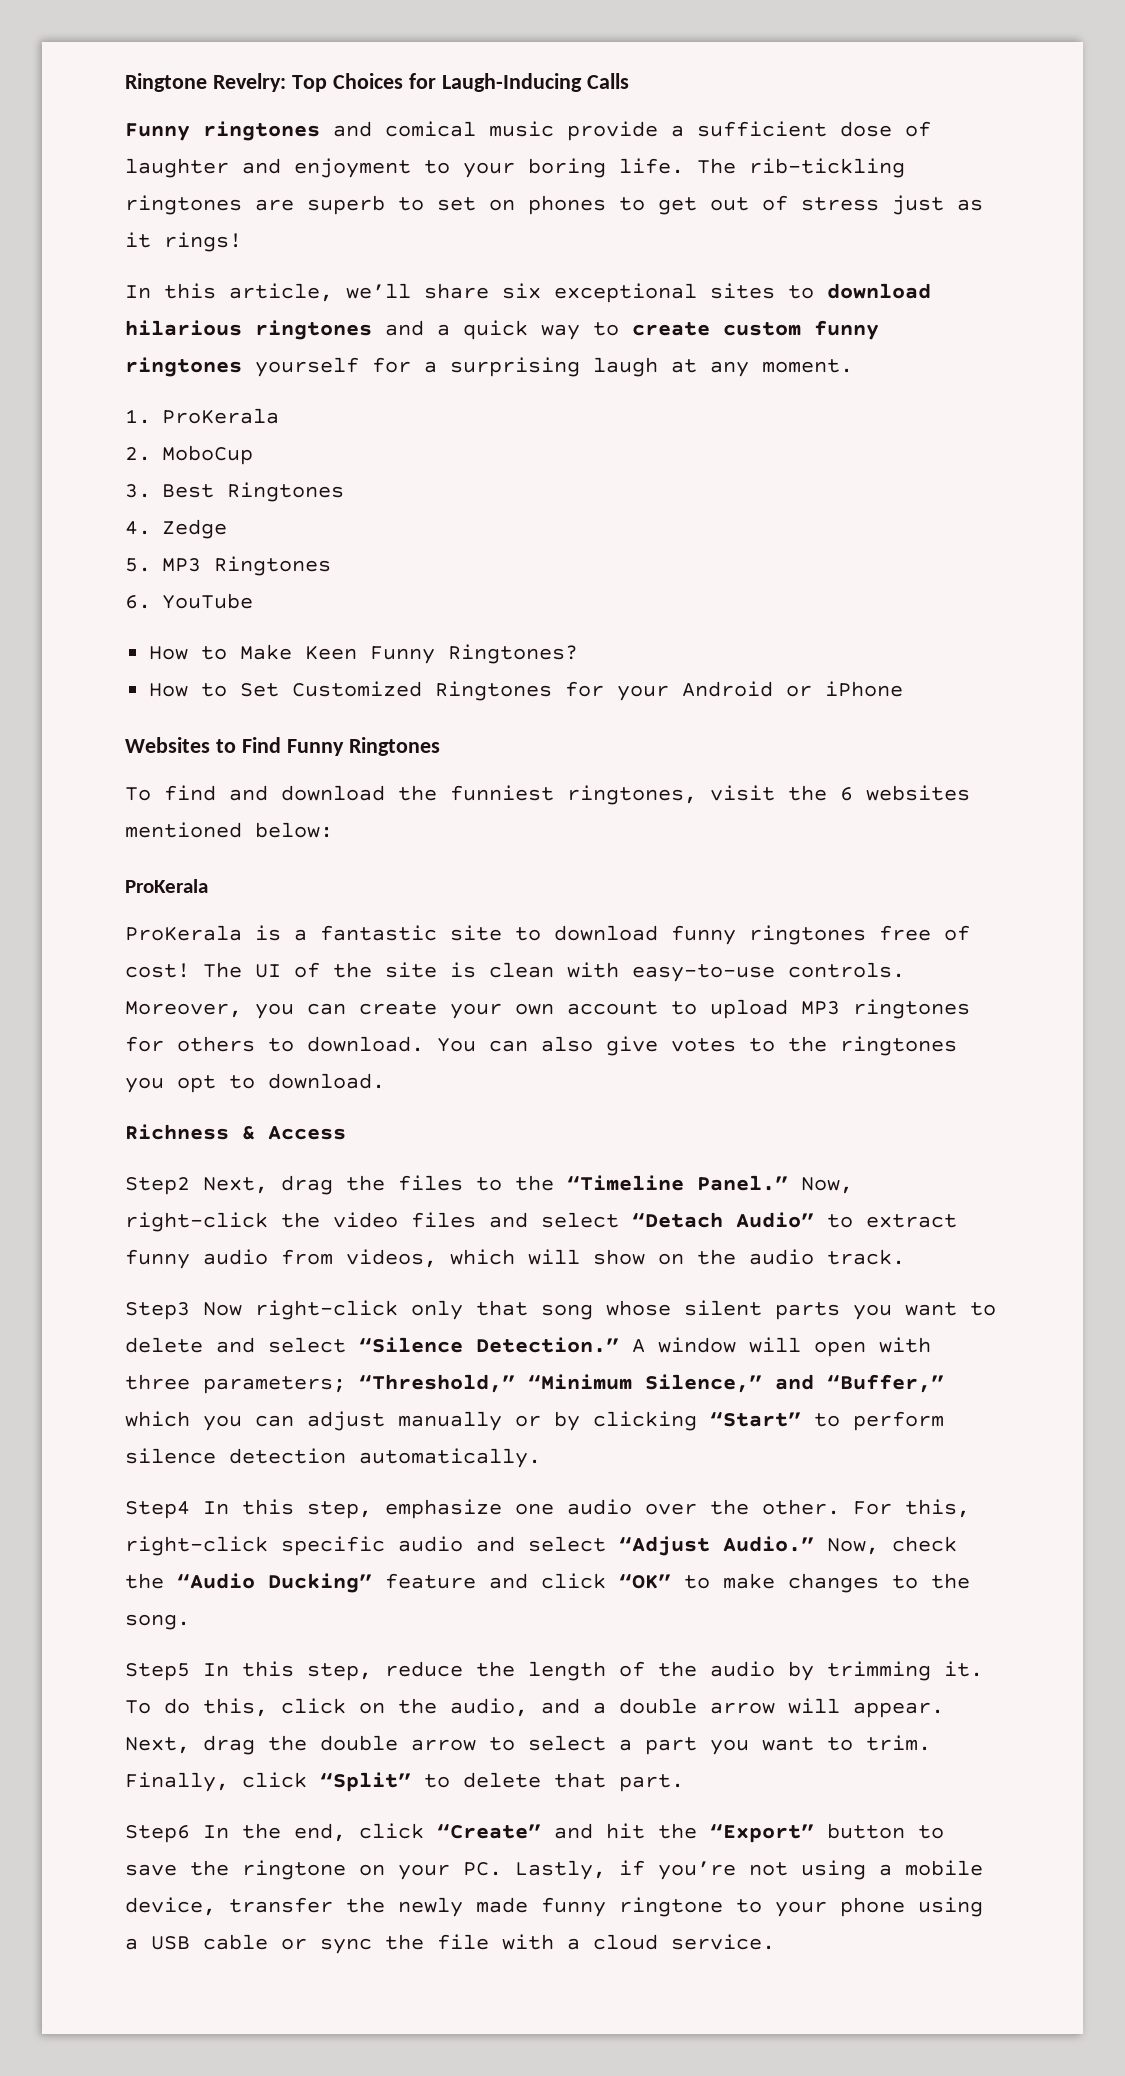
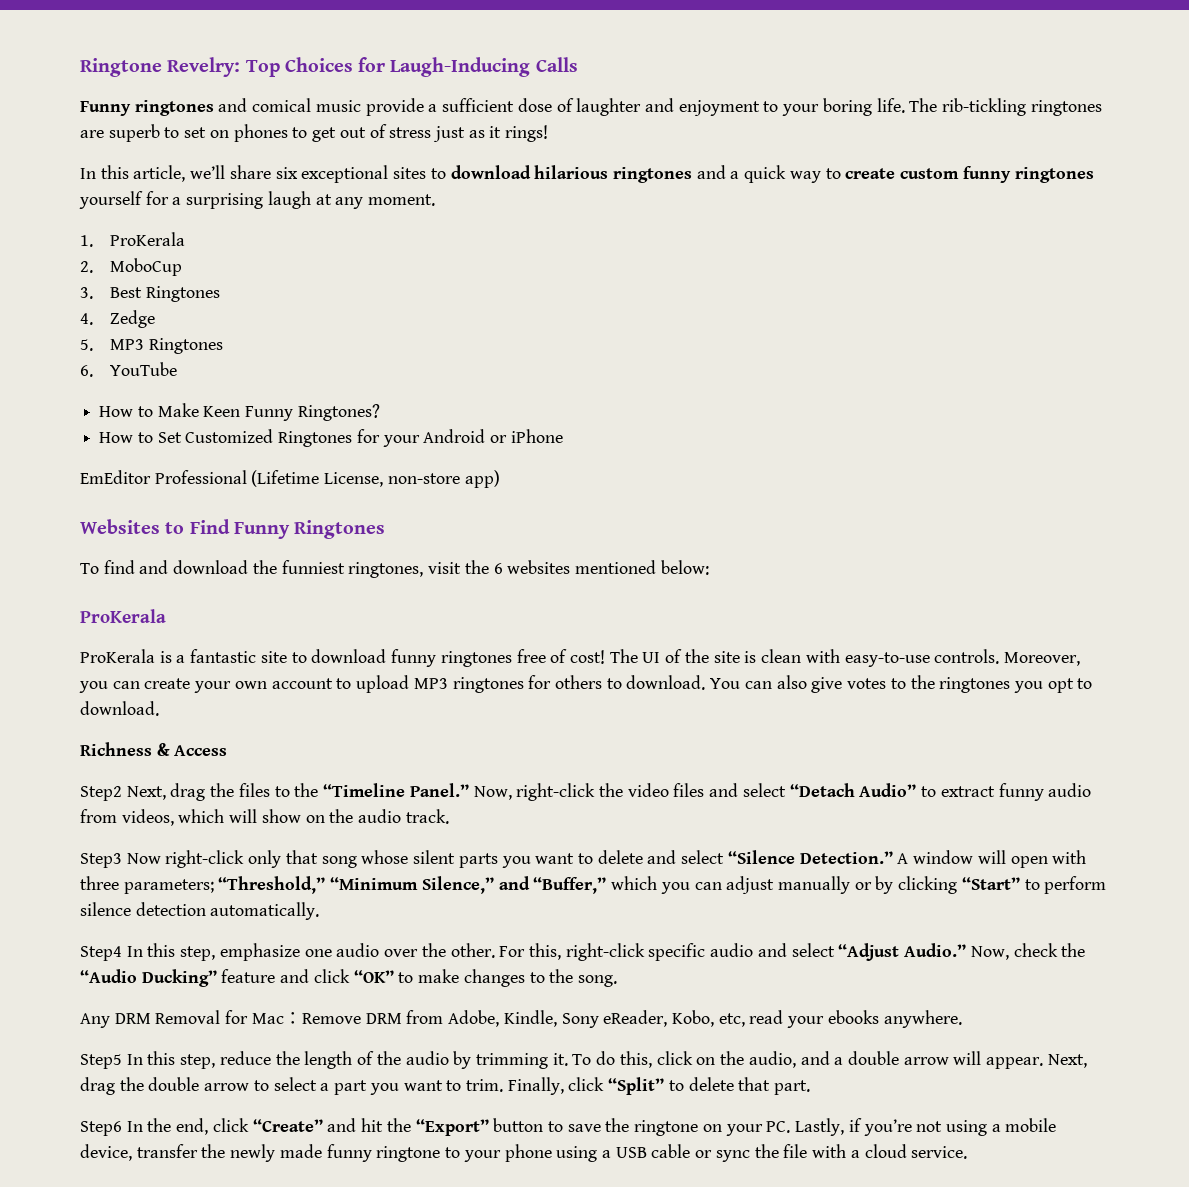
+ EmEditor Professional (Lifetime License, non-store app)
+ Any DRM Removal for Mac：Remove DRM from Adobe, Kindle, Sony eReader, Kobo, etc, read your ebooks anywhere.

